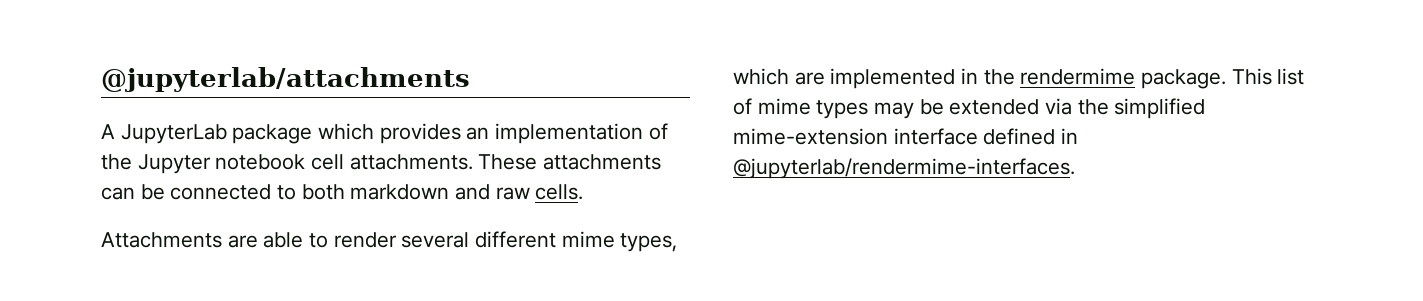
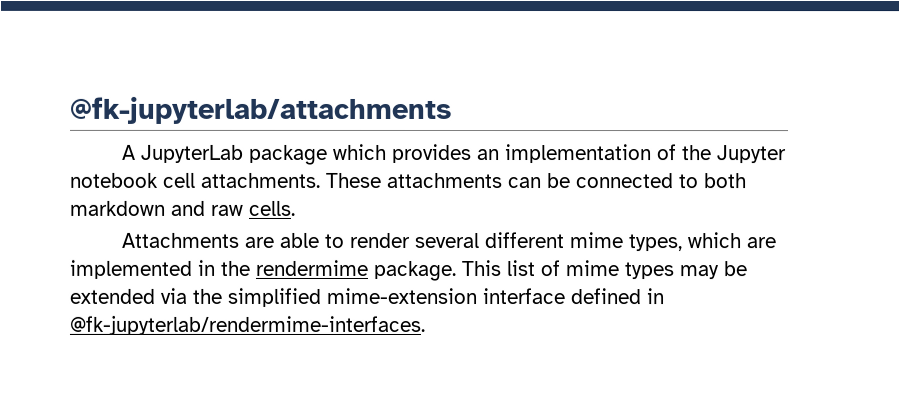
- @jupyterlab/attachments
+ @fk-jupyterlab/attachments
- This list of mime types may be extended via the simplified mime-extension interface defined in @jupyterlab/rendermime-interfaces.
+ This list of mime types may be extended via the simplified mime-extension interface defined in @fk-jupyterlab/rendermime-interfaces.

